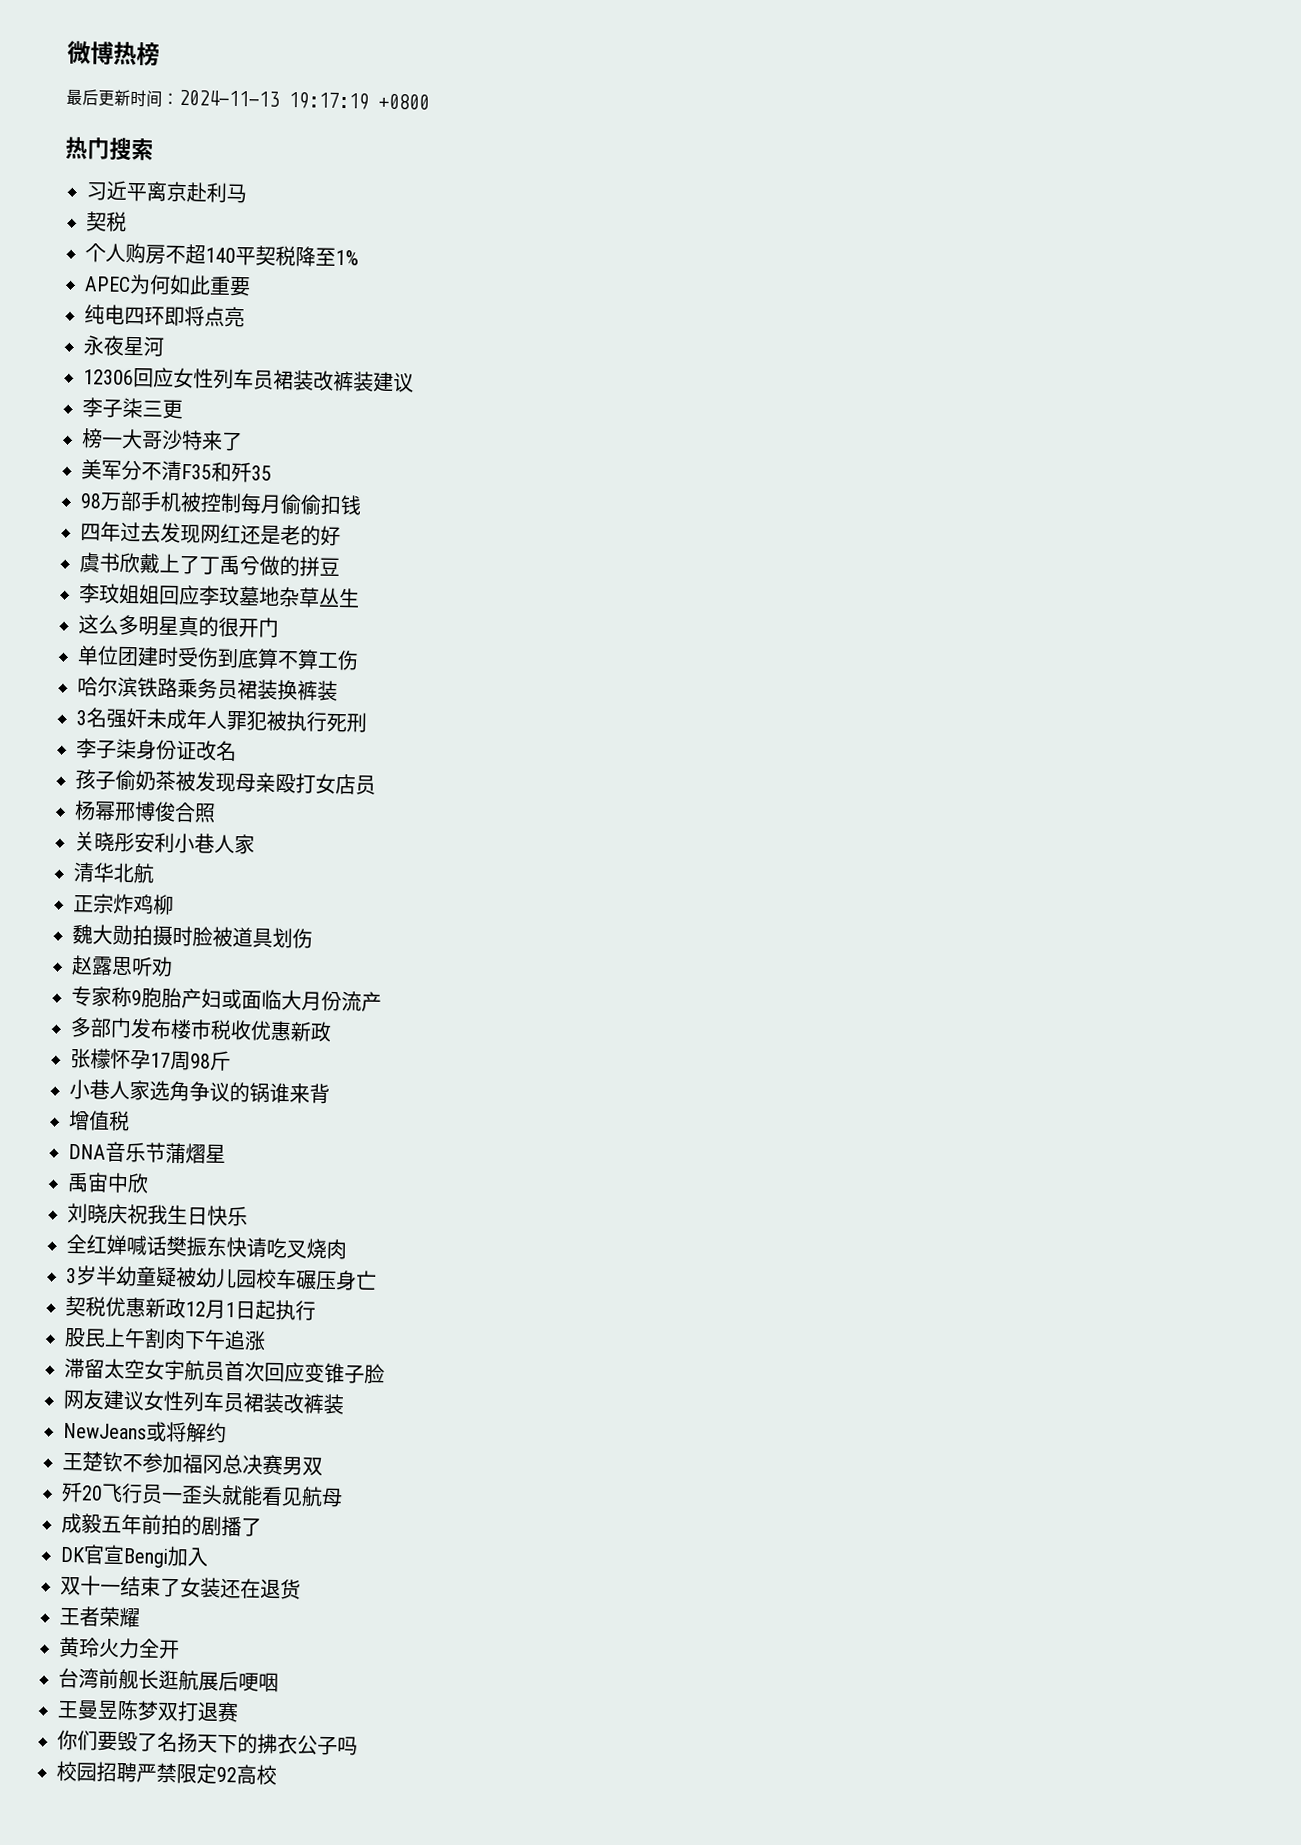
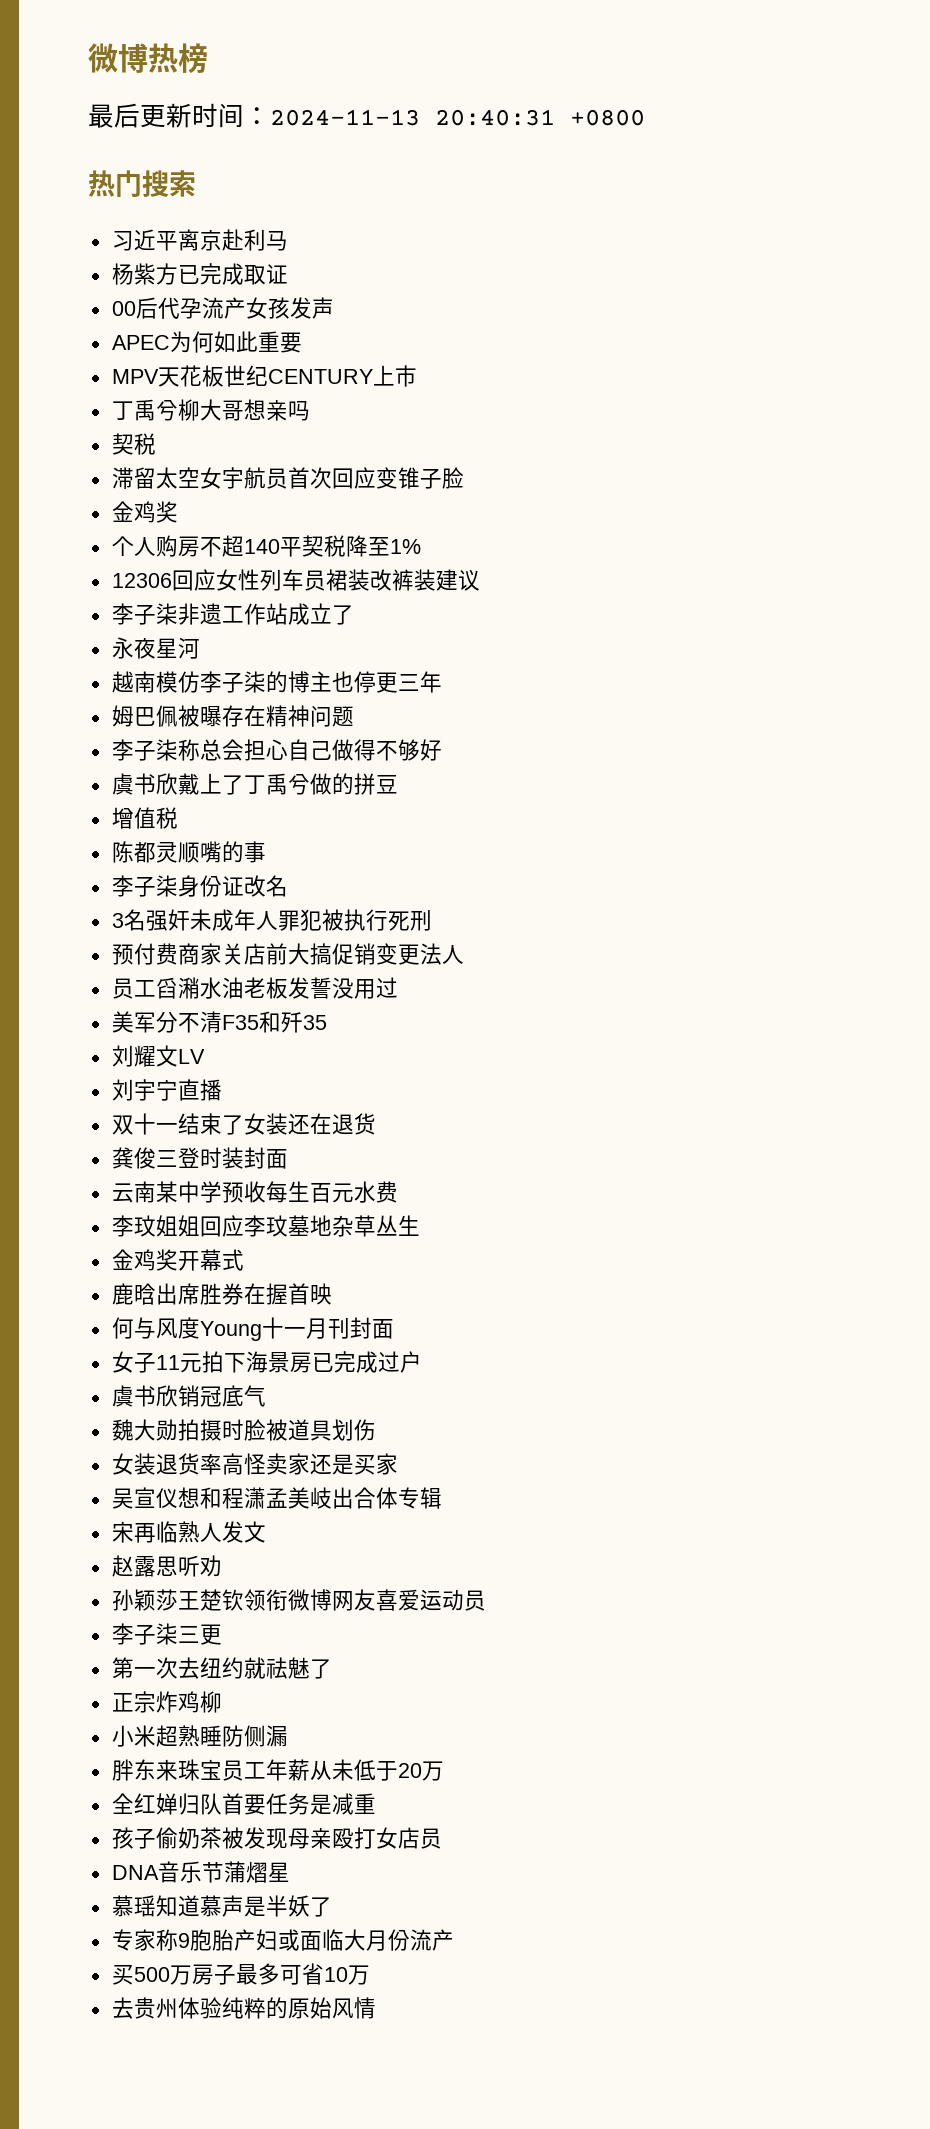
- 最后更新时间：2024-11-13 19:17:19 +0800
+ 最后更新时间：2024-11-13 20:40:31 +0800
  习近平离京赴利马
+ 杨紫方已完成取证
+ 00后代孕流产女孩发声
+ APEC为何如此重要
+ MPV天花板世纪CENTURY上市
+ 丁禹兮柳大哥想亲吗
  契税
+ 滞留太空女宇航员首次回应变锥子脸
+ 金鸡奖
- APEC为何如此重要
- 纯电四环即将点亮
- 永夜星河
- 李子柒三更
- 榜一大哥沙特来了
- 美军分不清F35和歼35
- 98万部手机被控制每月偷偷扣钱
- 四年过去发现网红还是老的好
+ 李子柒非遗工作站成立了
+ 永夜星河
+ 越南模仿李子柒的博主也停更三年
+ 姆巴佩被曝存在精神问题
+ 李子柒称总会担心自己做得不够好
- 李玟姐姐回应李玟墓地杂草丛生
- 这么多明星真的很开门
- 单位团建时受伤到底算不算工伤
- 哈尔滨铁路乘务员裙装换裤装
+ 增值税
+ 陈都灵顺嘴的事
+ 李子柒身份证改名
- 李子柒身份证改名
+ 预付费商家关店前大搞促销变更法人
+ 员工舀潲水油老板发誓没用过
+ 美军分不清F35和歼35
+ 刘耀文LV
+ 刘宇宁直播
+ 双十一结束了女装还在退货
+ 龚俊三登时装封面
+ 云南某中学预收每生百元水费
+ 李玟姐姐回应李玟墓地杂草丛生
+ 金鸡奖开幕式
+ 鹿晗出席胜券在握首映
+ 何与风度Young十一月刊封面
+ 女子11元拍下海景房已完成过户
+ 虞书欣销冠底气
+ 魏大勋拍摄时脸被道具划伤
+ 女装退货率高怪卖家还是买家
+ 吴宣仪想和程潇孟美岐出合体专辑
+ 宋再临熟人发文
+ 赵露思听劝
+ 孙颖莎王楚钦领衔微博网友喜爱运动员
+ 李子柒三更
+ 第一次去纽约就祛魅了
+ 正宗炸鸡柳
+ 小米超熟睡防侧漏
+ 胖东来珠宝员工年薪从未低于20万
+ 全红婵归队首要任务是减重
- 杨幂邢博俊合照
- 关晓彤安利小巷人家
- 清华北航
- 正宗炸鸡柳
- 魏大勋拍摄时脸被道具划伤
- 赵露思听劝
+ DNA音乐节蒲熠星
+ 慕瑶知道慕声是半妖了
- 多部门发布楼市税收优惠新政
- 张檬怀孕17周98斤
- 小巷人家选角争议的锅谁来背
- 增值税
- DNA音乐节蒲熠星
- 禹宙中欣
- 刘晓庆祝我生日快乐
- 全红婵喊话樊振东快请吃叉烧肉
- 3岁半幼童疑被幼儿园校车碾压身亡
- 契税优惠新政12月1日起执行
- 股民上午割肉下午追涨
- 滞留太空女宇航员首次回应变锥子脸
- 网友建议女性列车员裙装改裤装
- NewJeans或将解约
- 王楚钦不参加福冈总决赛男双
- 歼20飞行员一歪头就能看见航母
- 成毅五年前拍的剧播了
- DK官宣Bengi加入
- 双十一结束了女装还在退货
- 王者荣耀
- 黄玲火力全开
- 台湾前舰长逛航展后哽咽
- 王曼昱陈梦双打退赛
- 你们要毁了名扬天下的拂衣公子吗
- 校园招聘严禁限定92高校
+ 买500万房子最多可省10万
+ 去贵州体验纯粹的原始风情

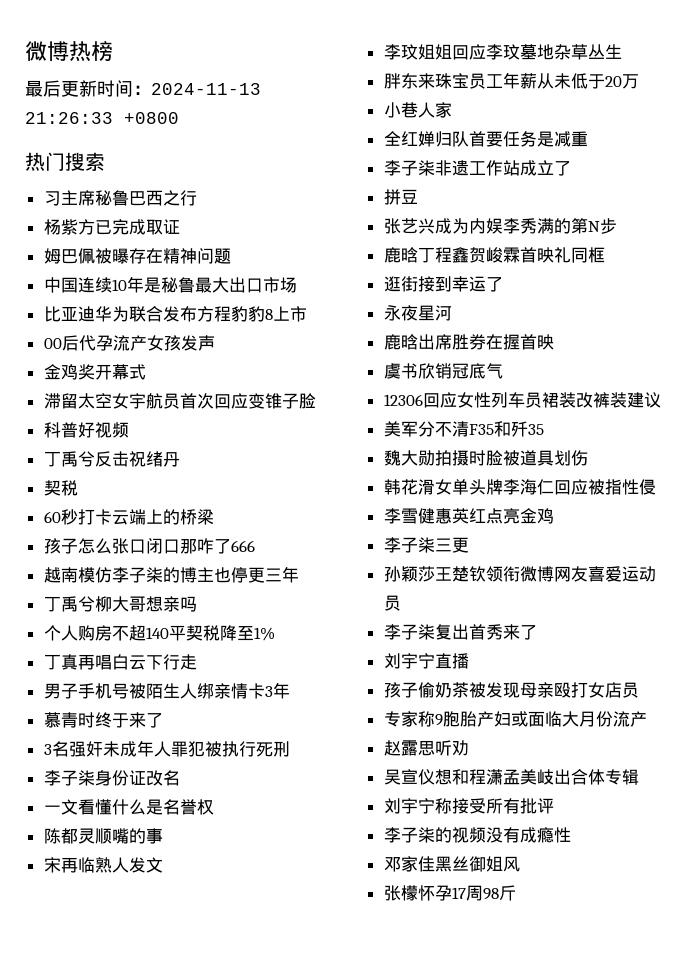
- 最后更新时间：2024-11-13 20:40:31 +0800
+ 最后更新时间：2024-11-13 21:26:33 +0800
- 习近平离京赴利马
+ 习主席秘鲁巴西之行
+ 姆巴佩被曝存在精神问题
+ 中国连续10年是秘鲁最大出口市场
+ 比亚迪华为联合发布方程豹豹8上市
- APEC为何如此重要
- MPV天花板世纪CENTURY上市
- 丁禹兮柳大哥想亲吗
- 契税
+ 金鸡奖开幕式
  滞留太空女宇航员首次回应变锥子脸
- 金鸡奖
+ 科普好视频
+ 丁禹兮反击祝绪丹
+ 契税
+ 60秒打卡云端上的桥梁
+ 孩子怎么张口闭口那咋了666
+ 越南模仿李子柒的博主也停更三年
+ 丁禹兮柳大哥想亲吗
+ 丁真再唱白云下行走
+ 男子手机号被陌生人绑亲情卡3年
+ 慕青时终于来了
+ 3名强奸未成年人罪犯被执行死刑
+ 李子柒身份证改名
+ 一文看懂什么是名誉权
+ 陈都灵顺嘴的事
+ 宋再临熟人发文
+ 李玟姐姐回应李玟墓地杂草丛生
+ 胖东来珠宝员工年薪从未低于20万
+ 小巷人家
+ 全红婵归队首要任务是减重
+ 李子柒非遗工作站成立了
+ 拼豆
+ 张艺兴成为内娱李秀满的第N步
+ 鹿晗丁程鑫贺峻霖首映礼同框
+ 逛街接到幸运了
+ 永夜星河
+ 鹿晗出席胜券在握首映
+ 虞书欣销冠底气
- 李子柒非遗工作站成立了
- 永夜星河
- 越南模仿李子柒的博主也停更三年
- 姆巴佩被曝存在精神问题
- 李子柒称总会担心自己做得不够好
- 虞书欣戴上了丁禹兮做的拼豆
- 增值税
- 陈都灵顺嘴的事
- 李子柒身份证改名
- 3名强奸未成年人罪犯被执行死刑
- 预付费商家关店前大搞促销变更法人
- 员工舀潲水油老板发誓没用过
- 刘耀文LV
- 刘宇宁直播
- 双十一结束了女装还在退货
- 龚俊三登时装封面
- 云南某中学预收每生百元水费
- 李玟姐姐回应李玟墓地杂草丛生
- 金鸡奖开幕式
- 鹿晗出席胜券在握首映
- 何与风度Young十一月刊封面
- 女子11元拍下海景房已完成过户
- 虞书欣销冠底气
- 女装退货率高怪卖家还是买家
- 吴宣仪想和程潇孟美岐出合体专辑
- 宋再临熟人发文
- 赵露思听劝
+ 韩花滑女单头牌李海仁回应被指性侵
+ 李雪健惠英红点亮金鸡
+ 李子柒三更
- 李子柒三更
- 第一次去纽约就祛魅了
- 正宗炸鸡柳
- 小米超熟睡防侧漏
- 胖东来珠宝员工年薪从未低于20万
- 全红婵归队首要任务是减重
+ 李子柒复出首秀来了
+ 刘宇宁直播
- DNA音乐节蒲熠星
- 慕瑶知道慕声是半妖了
- 买500万房子最多可省10万
- 去贵州体验纯粹的原始风情
+ 赵露思听劝
+ 吴宣仪想和程潇孟美岐出合体专辑
+ 刘宇宁称接受所有批评
+ 李子柒的视频没有成瘾性
+ 邓家佳黑丝御姐风
+ 张檬怀孕17周98斤

